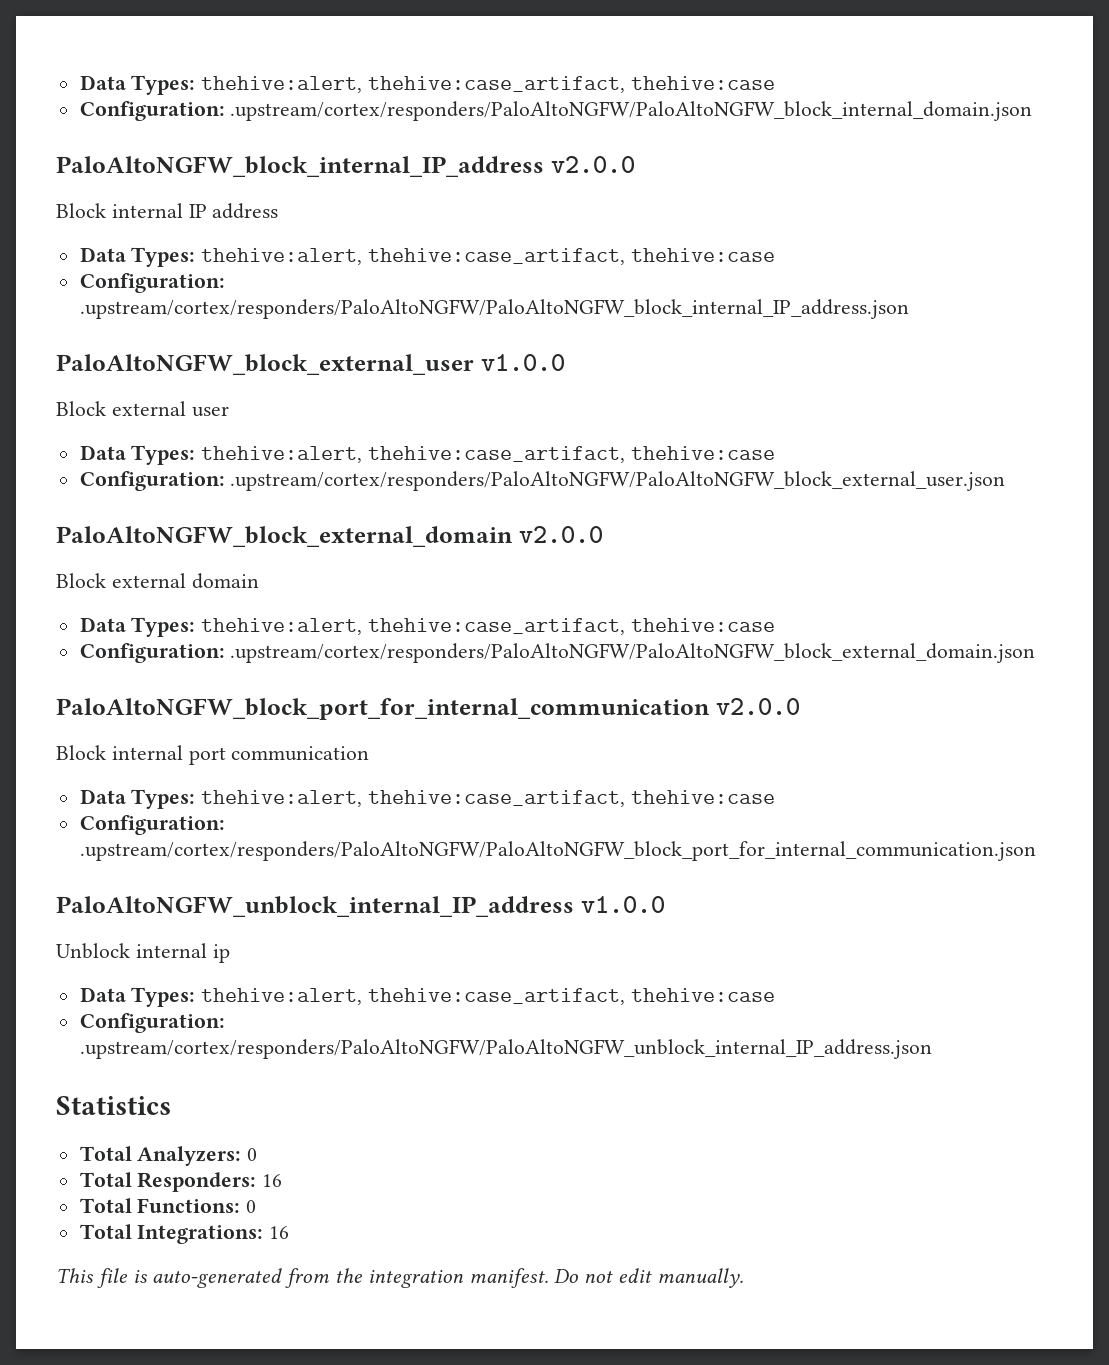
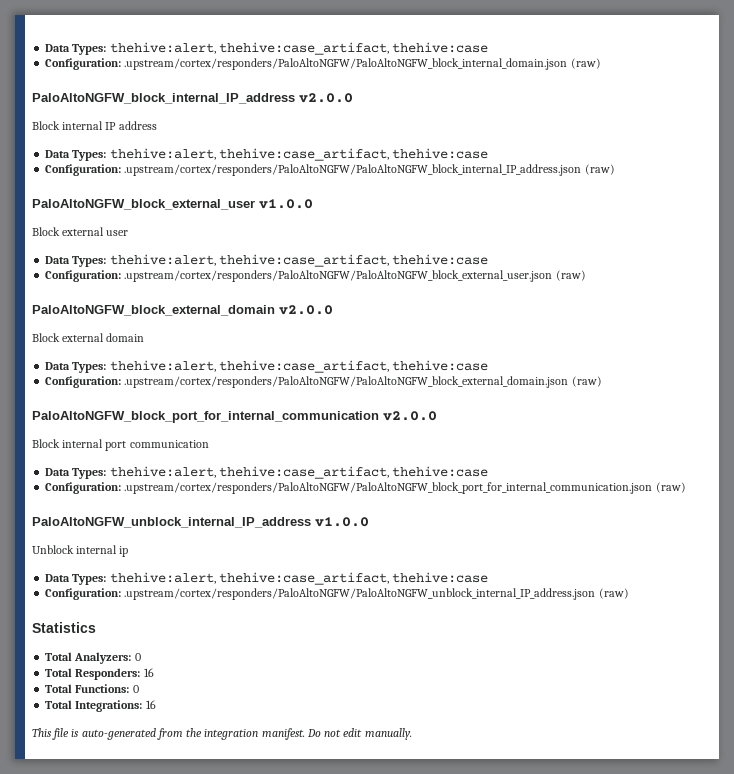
- Configuration: .upstream/cortex/responders/PaloAltoNGFW/PaloAltoNGFW_block_internal_domain.json
+ Configuration: .upstream/cortex/responders/PaloAltoNGFW/PaloAltoNGFW_block_internal_domain.json (raw)
- Configuration: .upstream/cortex/responders/PaloAltoNGFW/PaloAltoNGFW_block_internal_IP_address.json
+ Configuration: .upstream/cortex/responders/PaloAltoNGFW/PaloAltoNGFW_block_internal_IP_address.json (raw)
- Configuration: .upstream/cortex/responders/PaloAltoNGFW/PaloAltoNGFW_block_external_user.json
+ Configuration: .upstream/cortex/responders/PaloAltoNGFW/PaloAltoNGFW_block_external_user.json (raw)
- Configuration: .upstream/cortex/responders/PaloAltoNGFW/PaloAltoNGFW_block_external_domain.json
+ Configuration: .upstream/cortex/responders/PaloAltoNGFW/PaloAltoNGFW_block_external_domain.json (raw)
- Configuration: .upstream/cortex/responders/PaloAltoNGFW/PaloAltoNGFW_block_port_for_internal_communication.json
+ Configuration: .upstream/cortex/responders/PaloAltoNGFW/PaloAltoNGFW_block_port_for_internal_communication.json (raw)
- Configuration: .upstream/cortex/responders/PaloAltoNGFW/PaloAltoNGFW_unblock_internal_IP_address.json
+ Configuration: .upstream/cortex/responders/PaloAltoNGFW/PaloAltoNGFW_unblock_internal_IP_address.json (raw)

